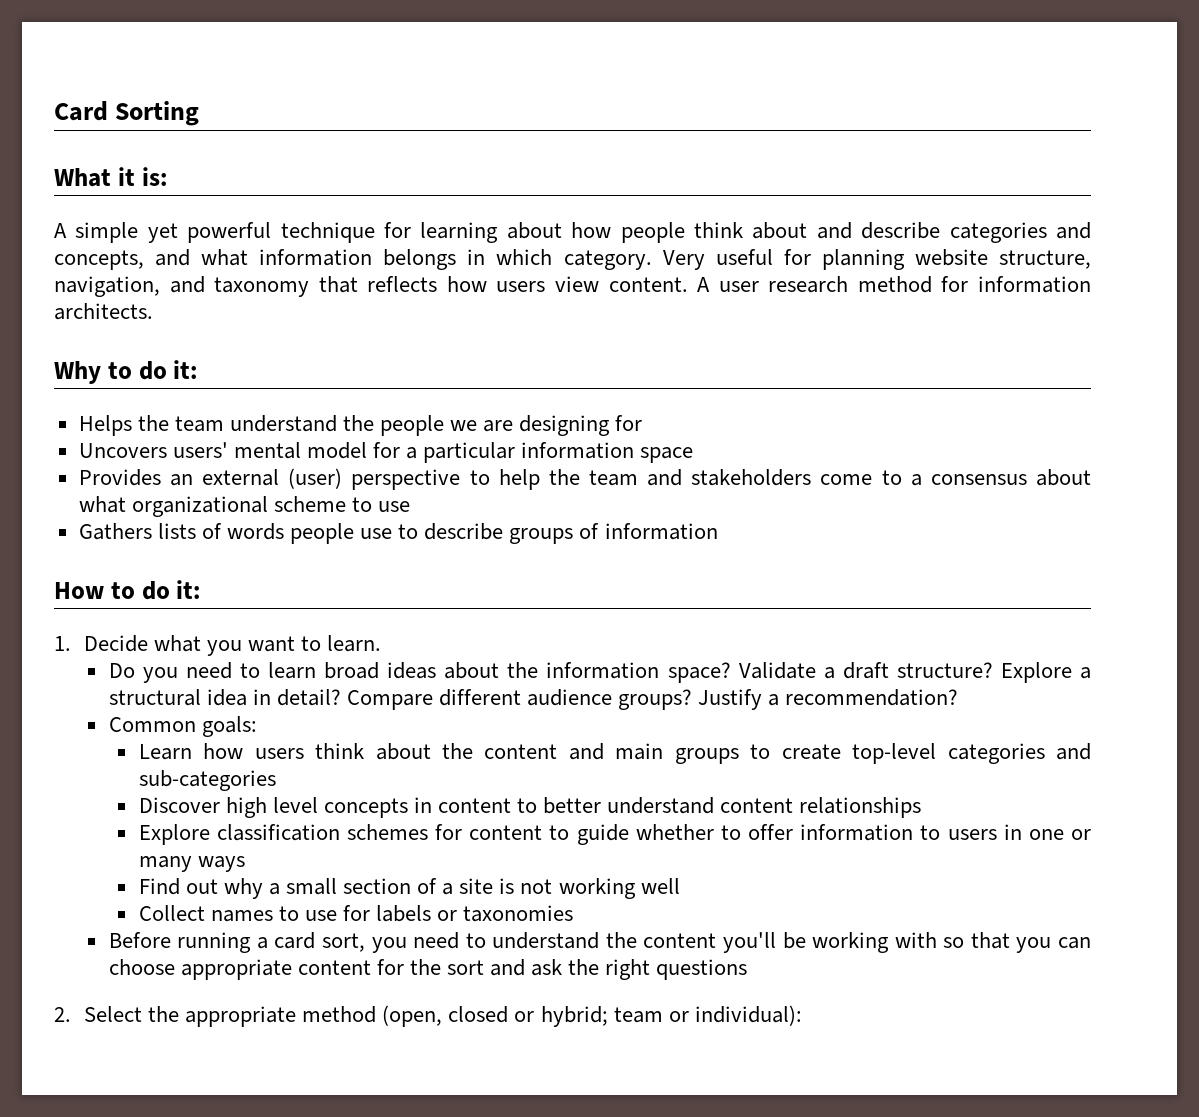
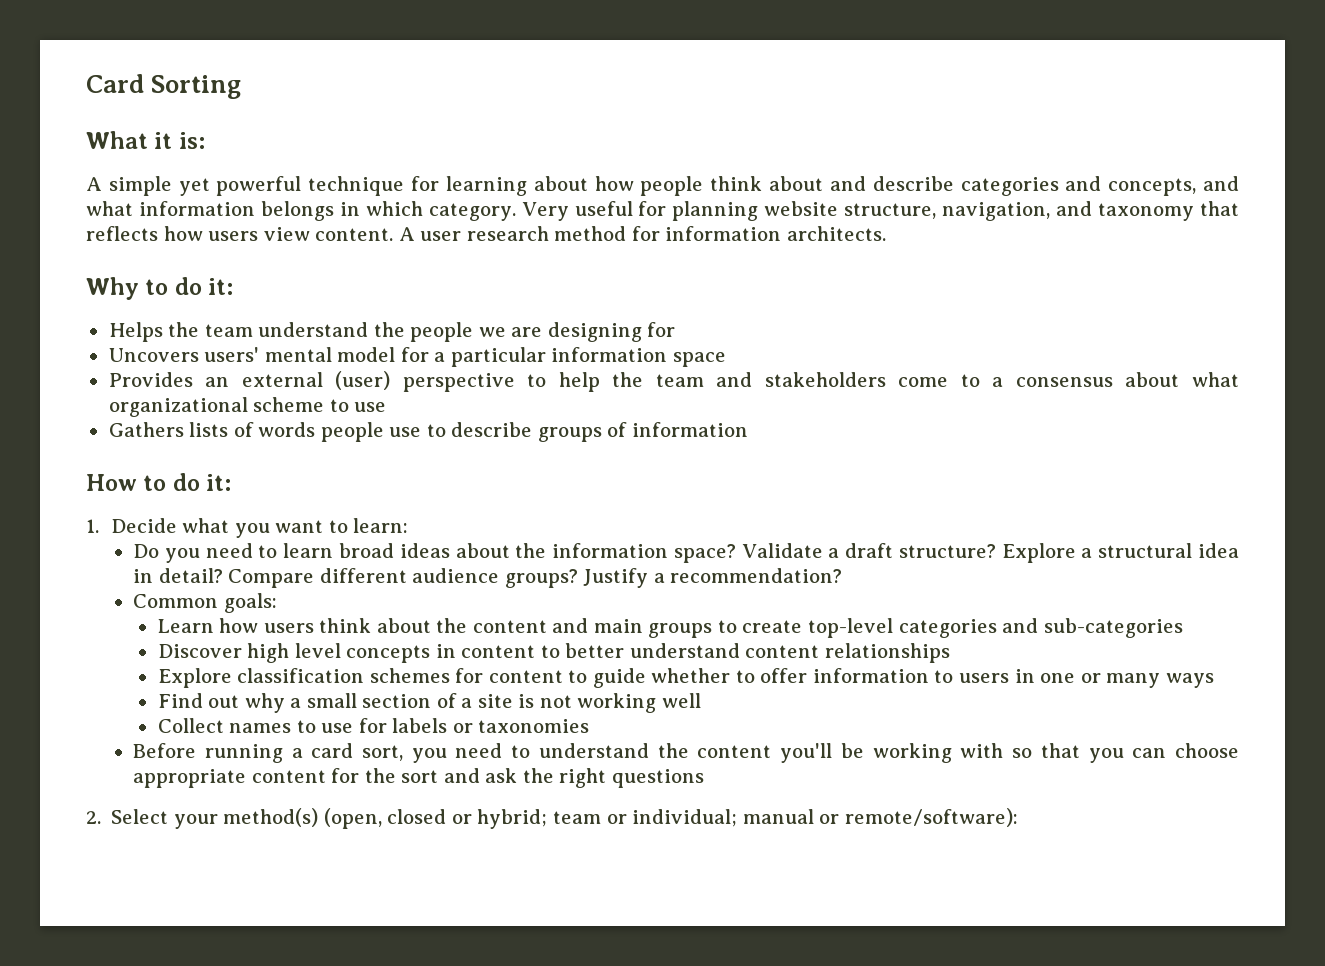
- 1. Decide what you want to learn.
+ 1. Decide what you want to learn:
- 2. Select the appropriate method (open, closed or hybrid; team or individual):
+ 2. Select your method(s) (open, closed or hybrid; team or individual; manual or remote/software):

